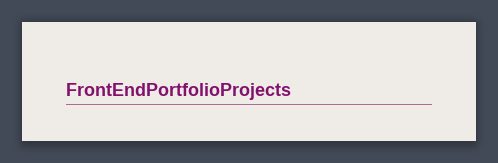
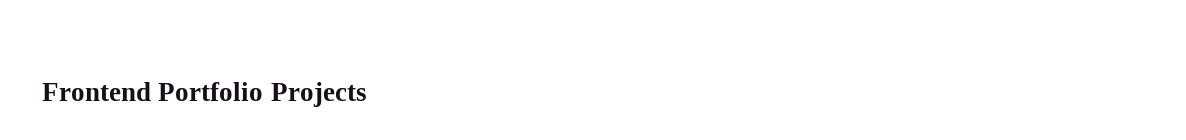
- FrontEndPortfolioProjects
+ Frontend Portfolio Projects

